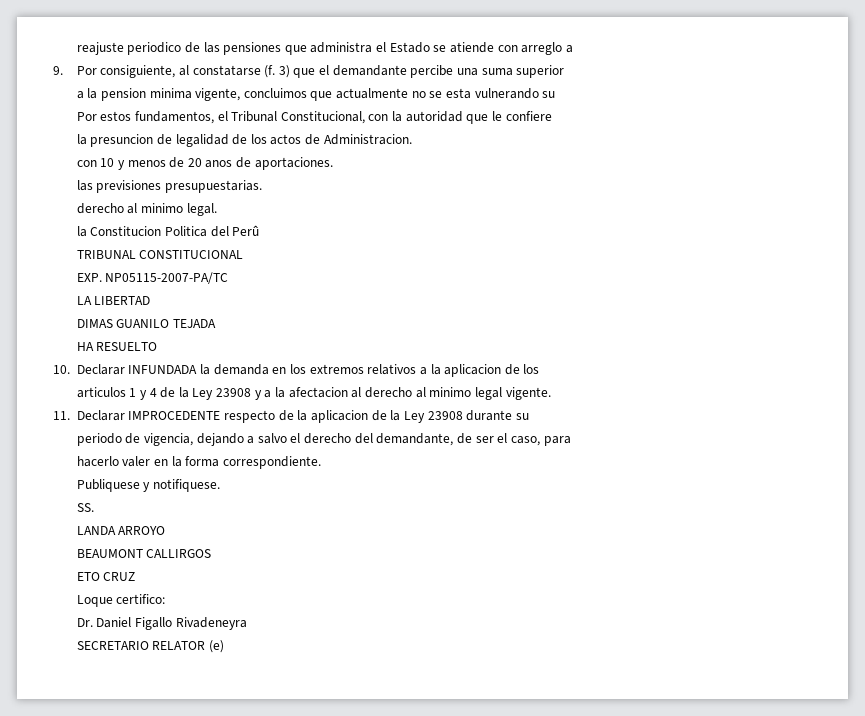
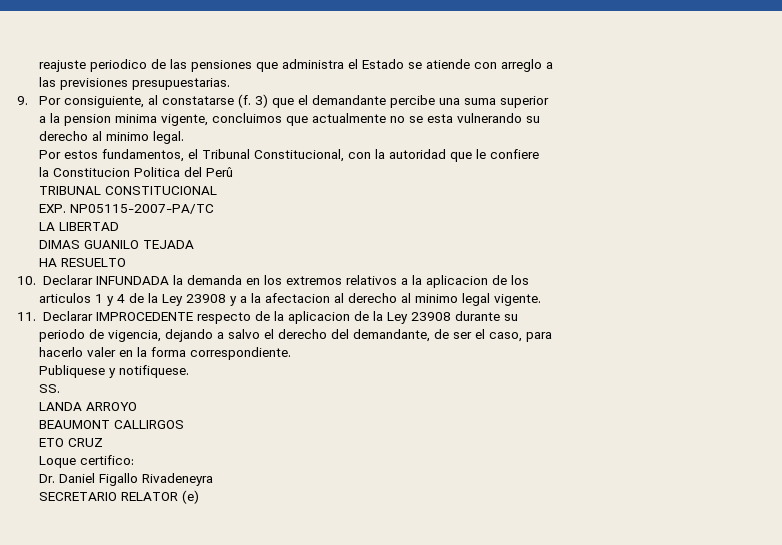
+ las previsiones presupuestarias.
+ derecho al minimo legal.
- la presuncion de legalidad de los actos de Administracion.
- con 10 y menos de 20 anos de aportaciones.
- las previsiones presupuestarias.
- derecho al minimo legal.

